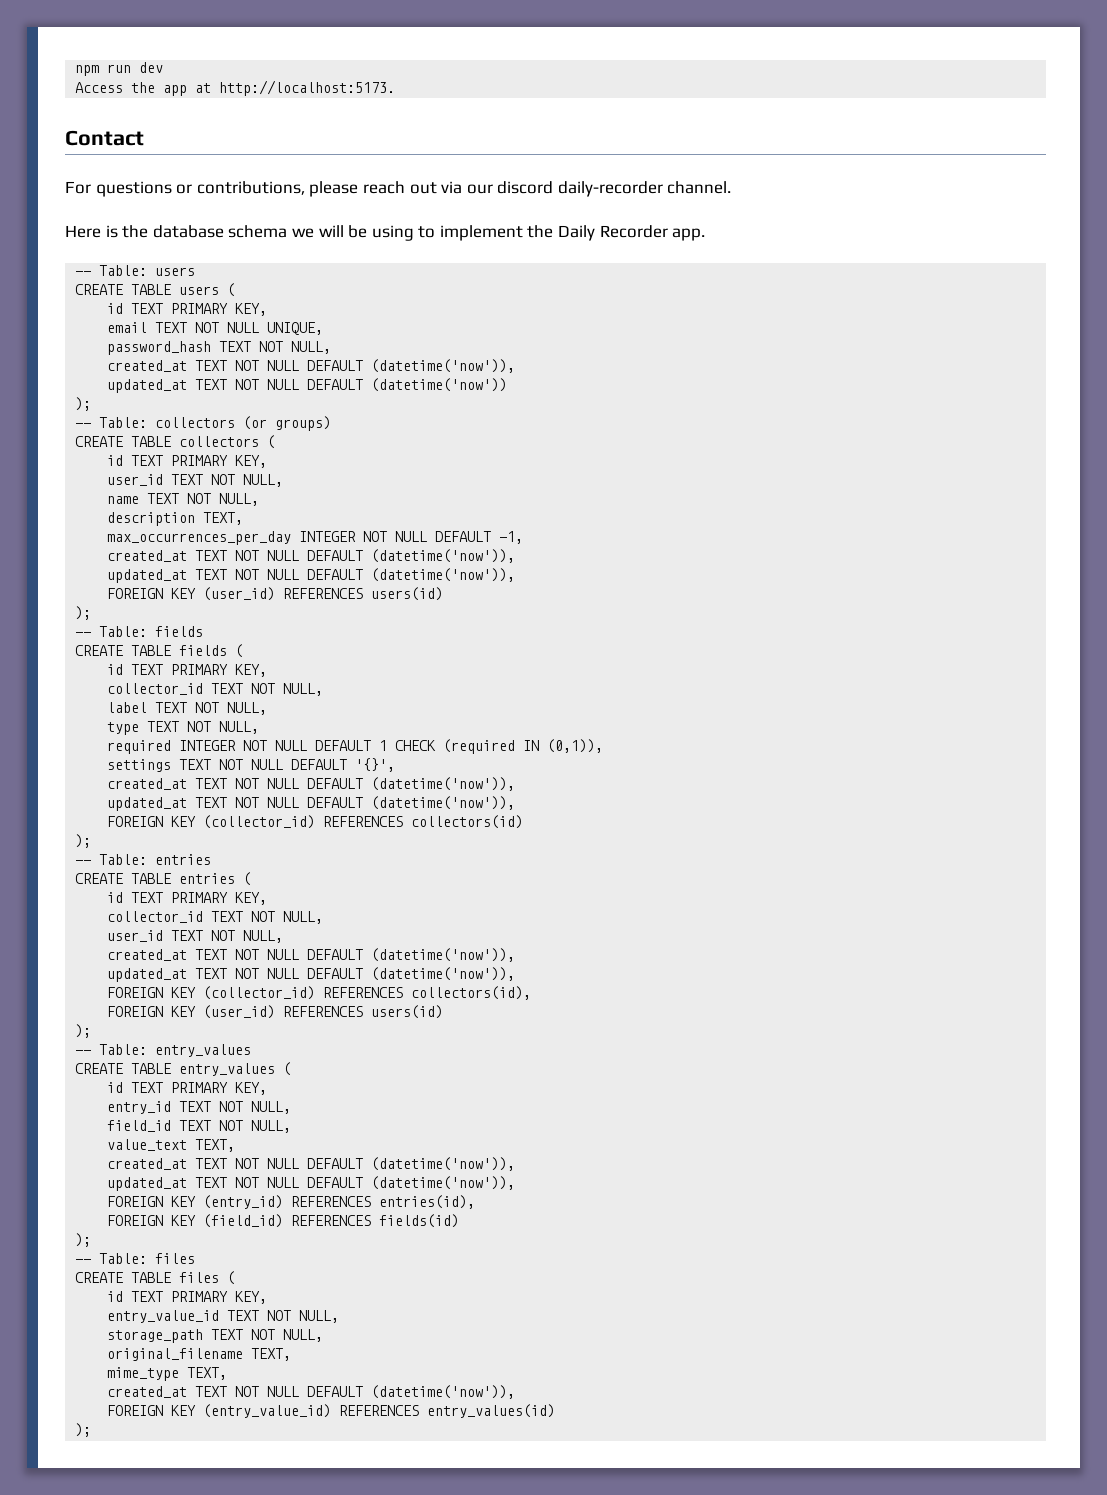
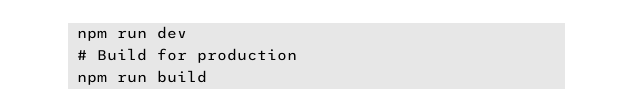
- Access the app at http://localhost:5173.
- Contact
- For questions or contributions, please reach out via our discord daily-recorder channel.
- Here is the database schema we will be using to implement the Daily Recorder app.
- -- Table: users
- CREATE TABLE users (
- id TEXT PRIMARY KEY,
- email TEXT NOT NULL UNIQUE,
- password_hash TEXT NOT NULL,
- created_at TEXT NOT NULL DEFAULT (datetime('now')),
- updated_at TEXT NOT NULL DEFAULT (datetime('now'))
- );
- -- Table: collectors (or groups)
- CREATE TABLE collectors (
- id TEXT PRIMARY KEY,
- user_id TEXT NOT NULL,
- name TEXT NOT NULL,
- description TEXT,
- max_occurrences_per_day INTEGER NOT NULL DEFAULT -1,
- created_at TEXT NOT NULL DEFAULT (datetime('now')),
- updated_at TEXT NOT NULL DEFAULT (datetime('now')),
- FOREIGN KEY (user_id) REFERENCES users(id)
- );
- -- Table: fields
- CREATE TABLE fields (
- id TEXT PRIMARY KEY,
- collector_id TEXT NOT NULL,
- label TEXT NOT NULL,
- type TEXT NOT NULL,
- required INTEGER NOT NULL DEFAULT 1 CHECK (required IN (0,1)),
- settings TEXT NOT NULL DEFAULT '{}',
- created_at TEXT NOT NULL DEFAULT (datetime('now')),
- updated_at TEXT NOT NULL DEFAULT (datetime('now')),
- FOREIGN KEY (collector_id) REFERENCES collectors(id)
- );
- -- Table: entries
- CREATE TABLE entries (
- id TEXT PRIMARY KEY,
- collector_id TEXT NOT NULL,
- user_id TEXT NOT NULL,
- created_at TEXT NOT NULL DEFAULT (datetime('now')),
- updated_at TEXT NOT NULL DEFAULT (datetime('now')),
- FOREIGN KEY (collector_id) REFERENCES collectors(id),
- FOREIGN KEY (user_id) REFERENCES users(id)
- );
- -- Table: entry_values
- CREATE TABLE entry_values (
- id TEXT PRIMARY KEY,
- entry_id TEXT NOT NULL,
- field_id TEXT NOT NULL,
- value_text TEXT,
- created_at TEXT NOT NULL DEFAULT (datetime('now')),
- updated_at TEXT NOT NULL DEFAULT (datetime('now')),
- FOREIGN KEY (entry_id) REFERENCES entries(id),
- FOREIGN KEY (field_id) REFERENCES fields(id)
- );
- -- Table: files
- CREATE TABLE files (
- id TEXT PRIMARY KEY,
- entry_value_id TEXT NOT NULL,
- storage_path TEXT NOT NULL,
- original_filename TEXT,
- mime_type TEXT,
- created_at TEXT NOT NULL DEFAULT (datetime('now')),
- FOREIGN KEY (entry_value_id) REFERENCES entry_values(id)
- );
+ # Build for production
+ npm run build

